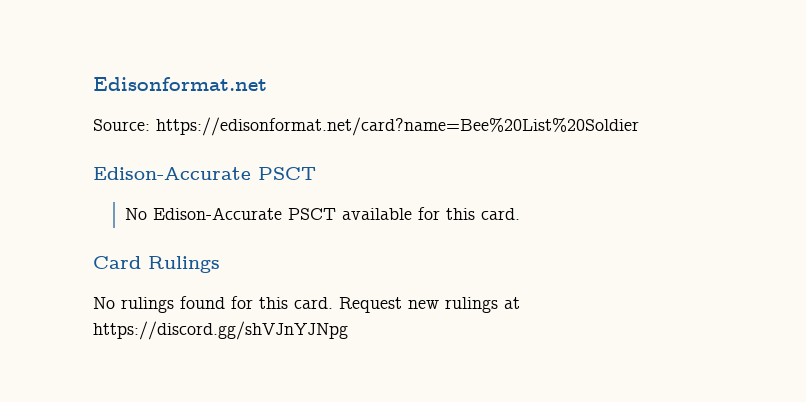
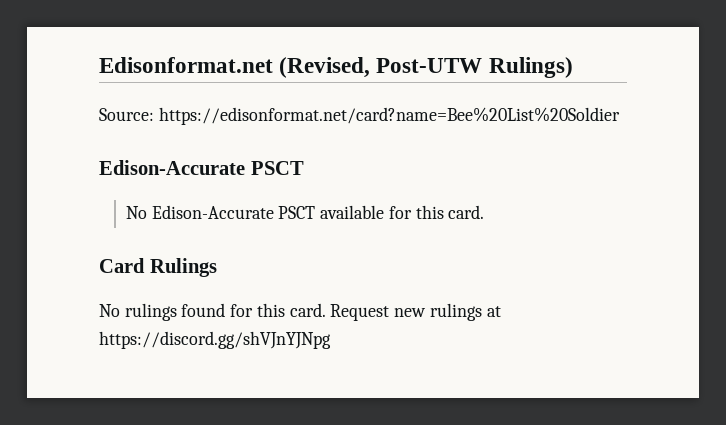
- Edisonformat.net
+ Edisonformat.net (Revised, Post-UTW Rulings)

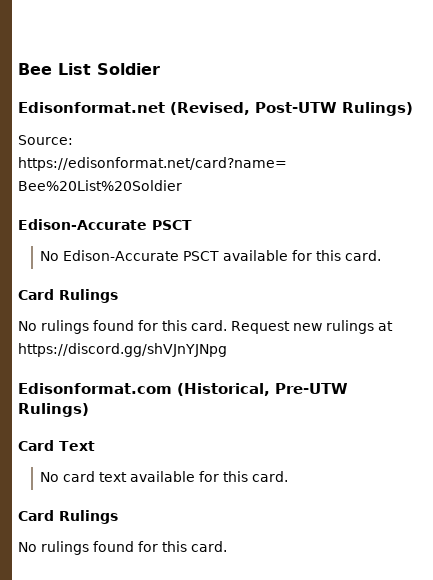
+ Bee List Soldier
+ Edisonformat.com (Historical, Pre-UTW Rulings)
+ Card Text
+ No card text available for this card.
+ Card Rulings
+ No rulings found for this card.

